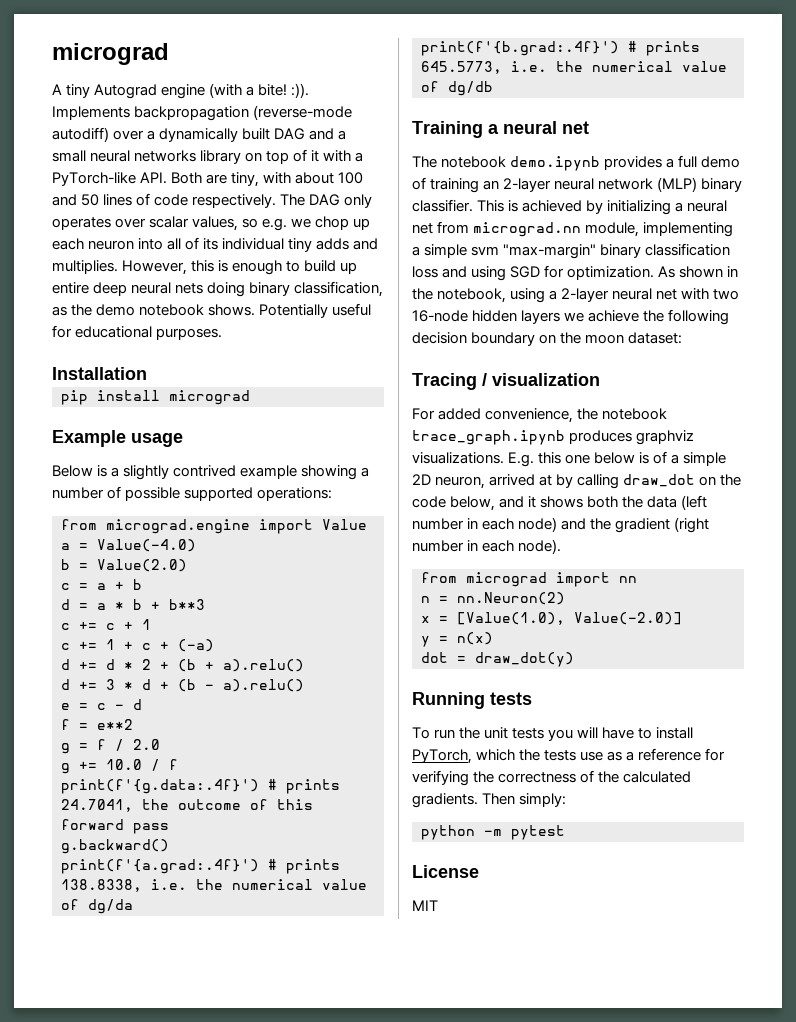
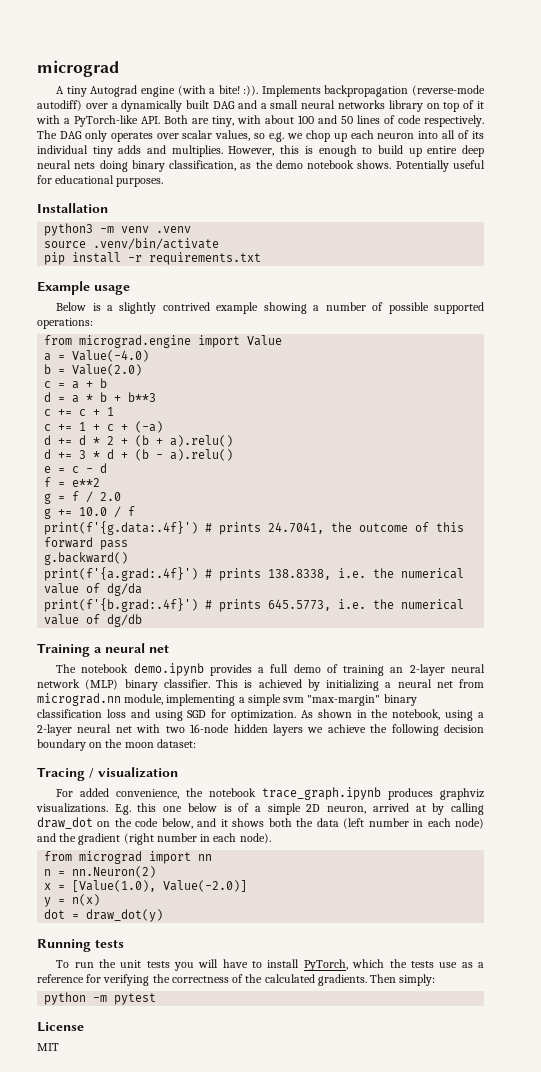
+ python3 -m venv .venv
+ source .venv/bin/activate
- pip install micrograd
+ pip install -r requirements.txt

